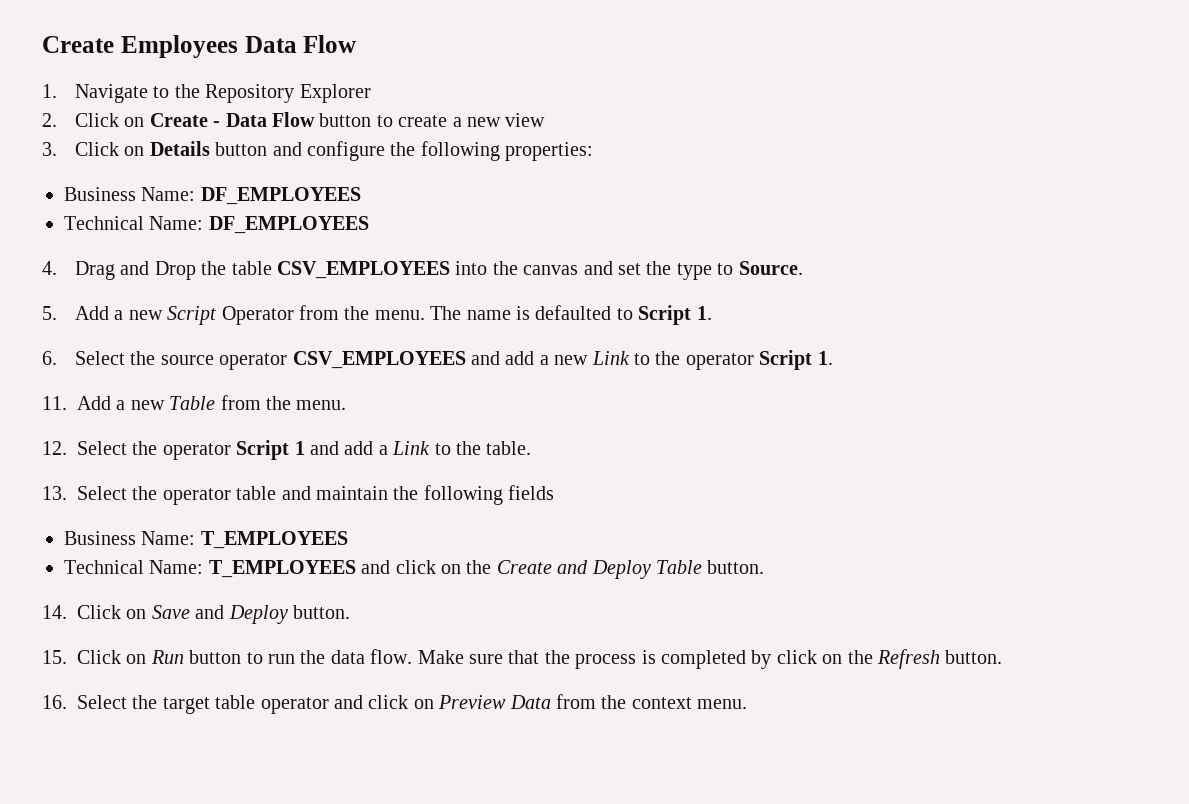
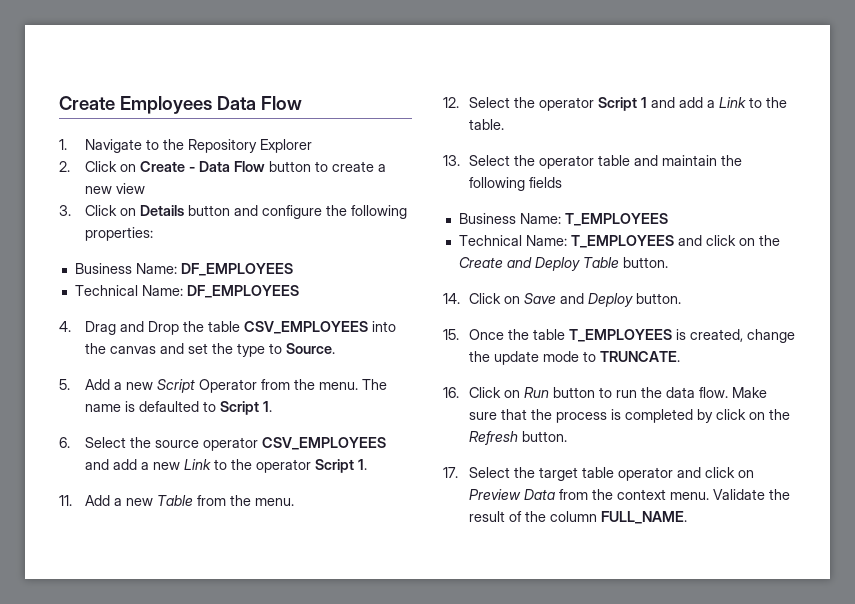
- 15. Click on Run button to run the data flow.
+ 15. Once the table T_EMPLOYEES is created, change the update mode to TRUNCATE.
+ 16. Click on Run button to run the data flow.
- 16. Select the target table operator and click on Preview Data from the context menu.
+ 17. Select the target table operator and click on Preview Data from the context menu.
+ Validate the result of the column FULL_NAME.

